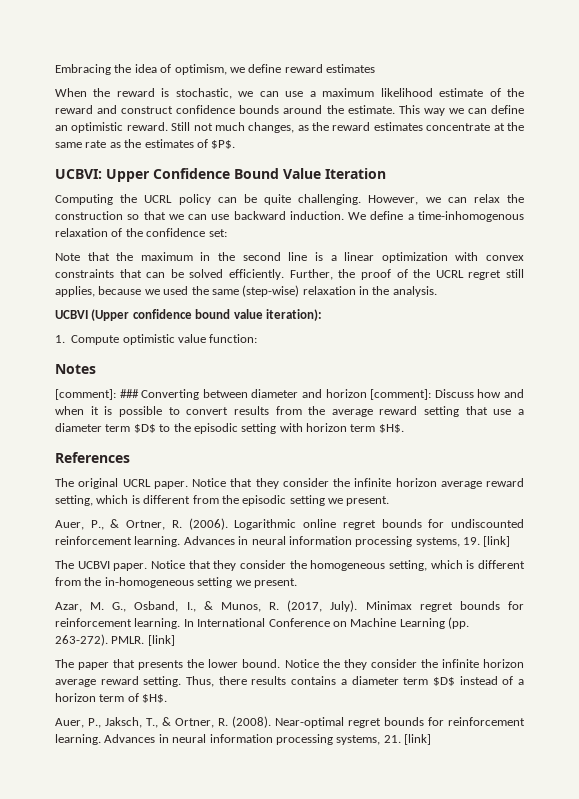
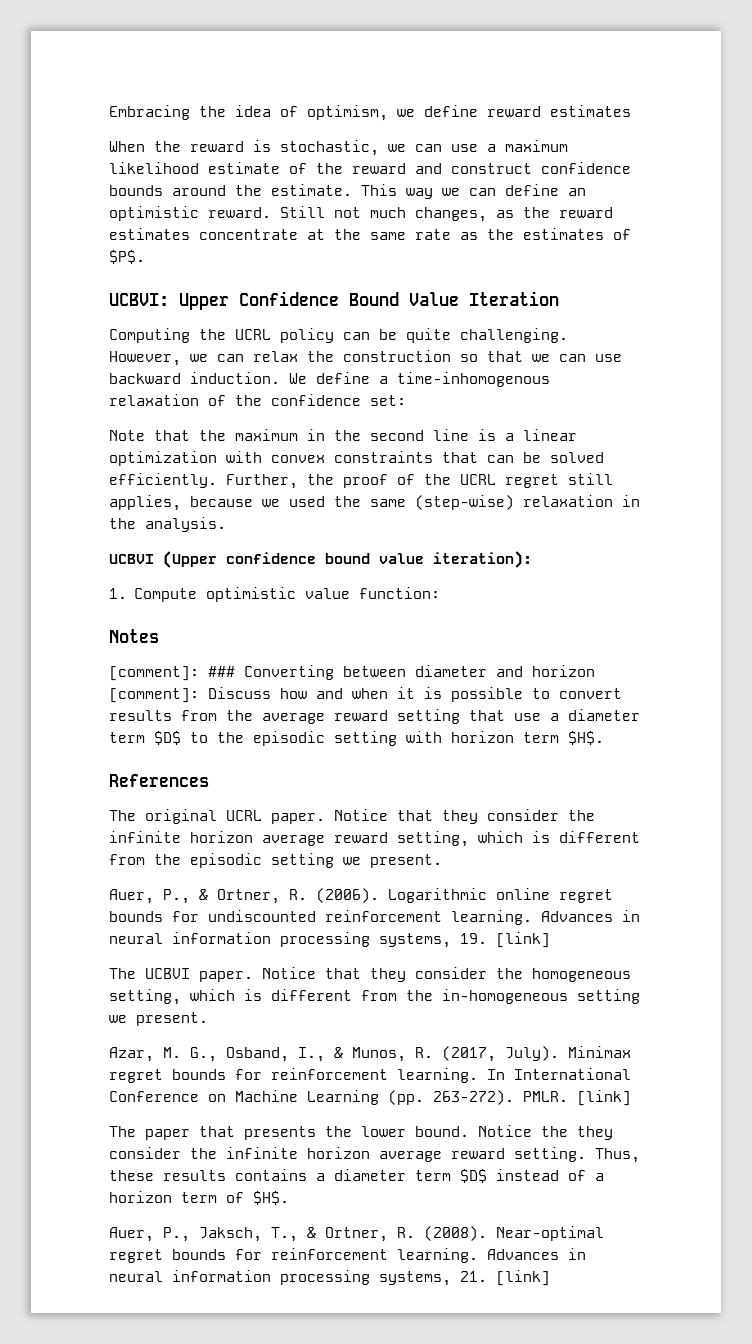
- Thus, there results contains a diameter term $D$ instead of a horizon term of $H$.
+ Thus, these results contains a diameter term $D$ instead of a horizon term of $H$.

